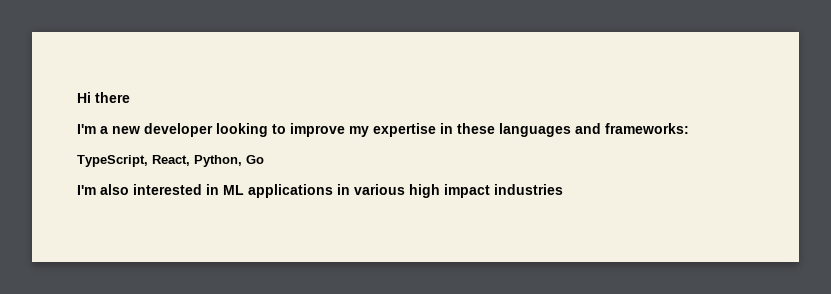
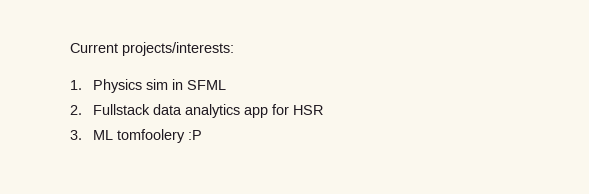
- Hi there
- I'm a new developer looking to improve my expertise in these languages and frameworks:
- TypeScript, React, Python, Go
- I'm also interested in ML applications in various high impact industries
+ Current projects/interests:
+ 1. Physics sim in SFML
+ 2. Fullstack data analytics app for HSR
+ 3. ML tomfoolery :P

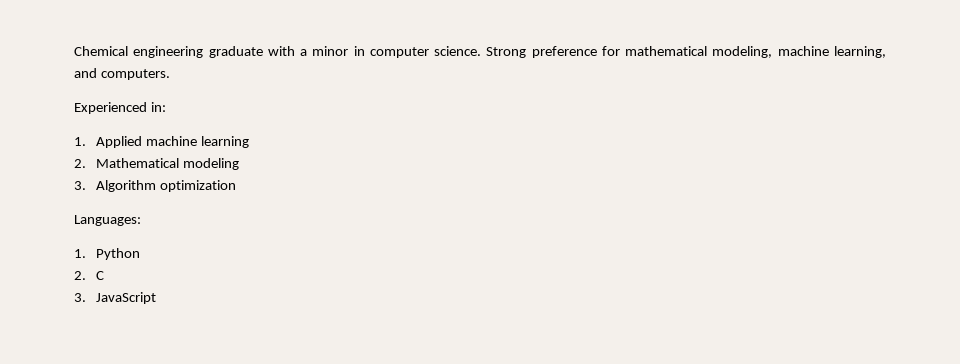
- Current projects/interests:
- 1. Physics sim in SFML
- 2. Fullstack data analytics app for HSR
- 3. ML tomfoolery :P
+ Chemical engineering graduate with a minor in computer science. Strong preference for mathematical modeling, machine learning, and computers.
+ Experienced in:
+ 1. Applied machine learning
+ 2. Mathematical modeling
+ 3. Algorithm optimization
+ Languages:
+ 1. Python
+ 2. C
+ 3. JavaScript

